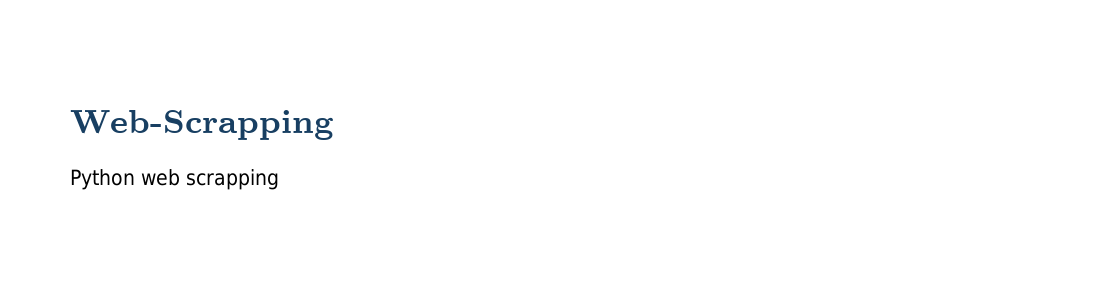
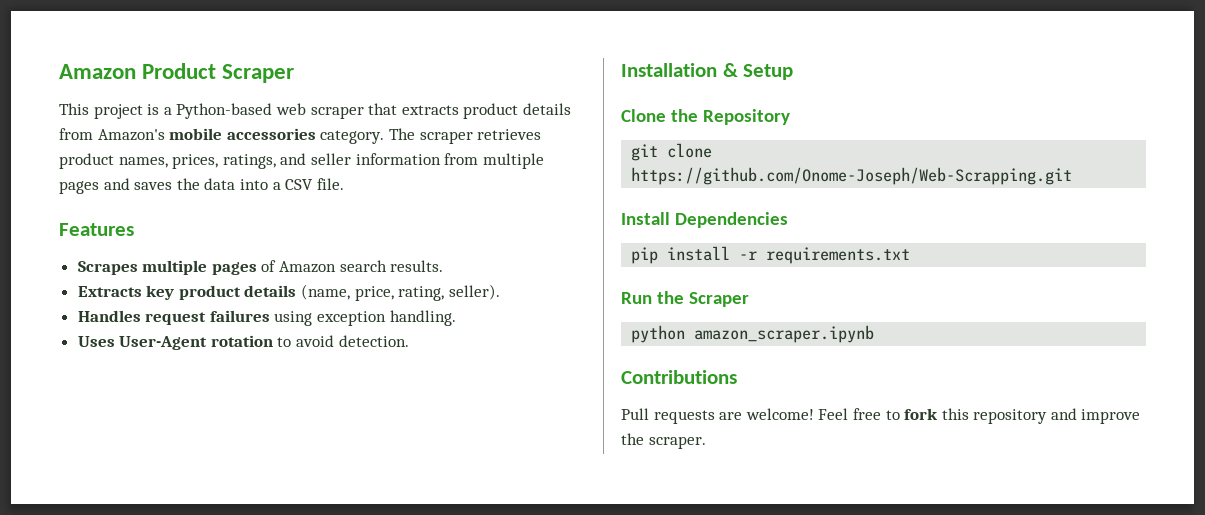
- Web-Scrapping
- Python web scrapping
+ Amazon Product Scraper
+ This project is a Python-based web scraper that extracts product details from Amazon's mobile accessories category. The scraper retrieves product names, prices, ratings, and seller information from multiple pages and saves the data into a CSV file.
+ Features
+ Scrapes multiple pages of Amazon search results.
+ Extracts key product details (name, price, rating, seller).
+ Handles request failures using exception handling.
+ Uses User-Agent rotation to avoid detection.
+ Installation & Setup
+ Clone the Repository
+ git clone https://github.com/Onome-Joseph/Web-Scrapping.git
+ Install Dependencies
+ pip install -r requirements.txt
+ Run the Scraper
+ python amazon_scraper.ipynb
+ Contributions
+ Pull requests are welcome! Feel free to fork this repository and improve the scraper.

